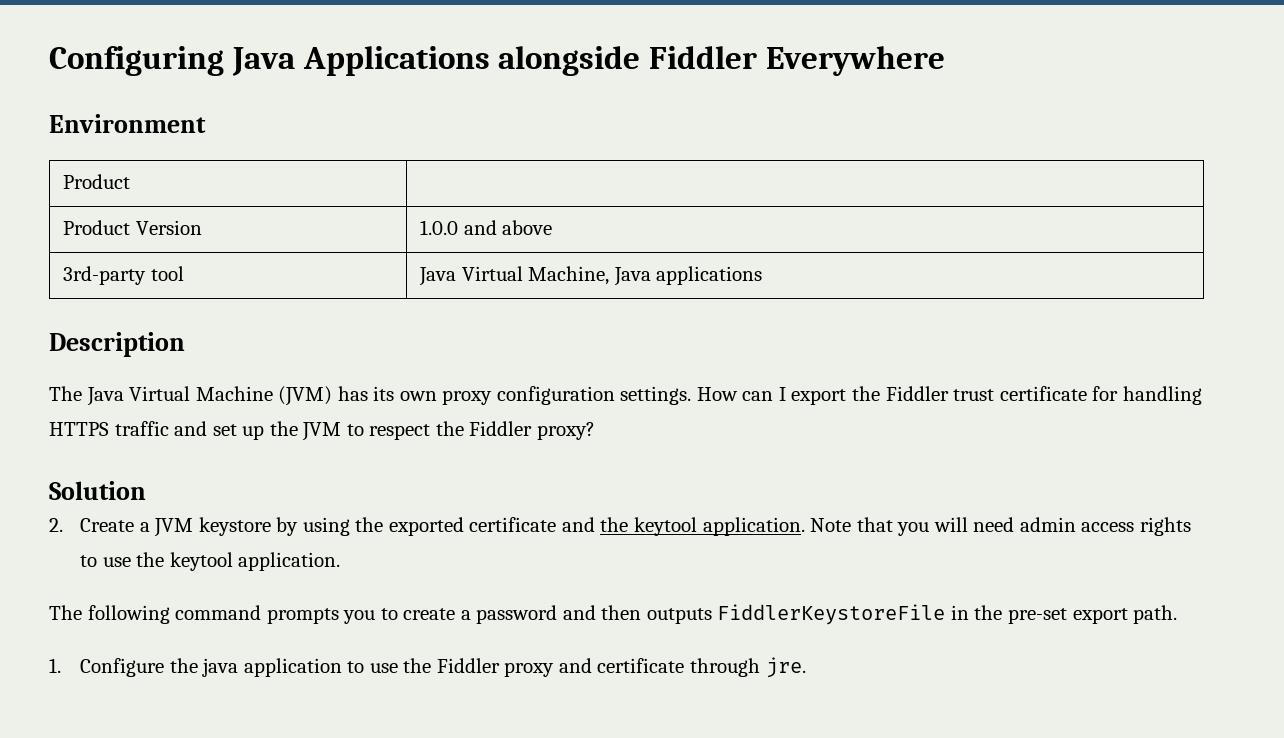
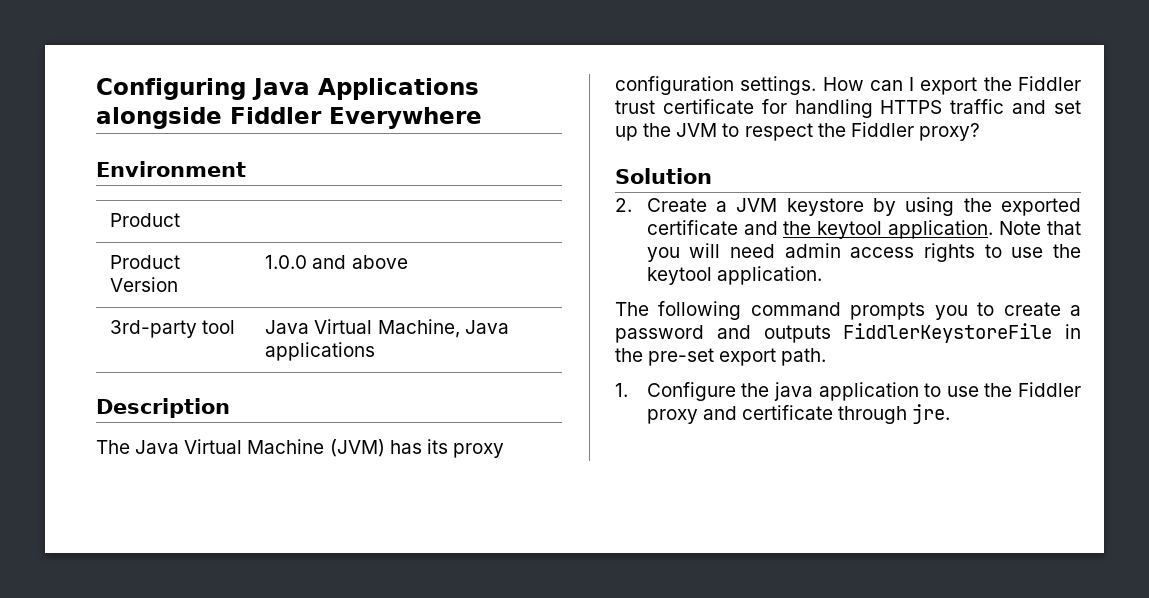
- The Java Virtual Machine (JVM) has its own proxy configuration settings.
+ The Java Virtual Machine (JVM) has its proxy configuration settings.
- The following command prompts you to create a password and then outputs FiddlerKeystoreFile in the pre-set export path.
+ The following command prompts you to create a password and outputs FiddlerKeystoreFile in the pre-set export path.

